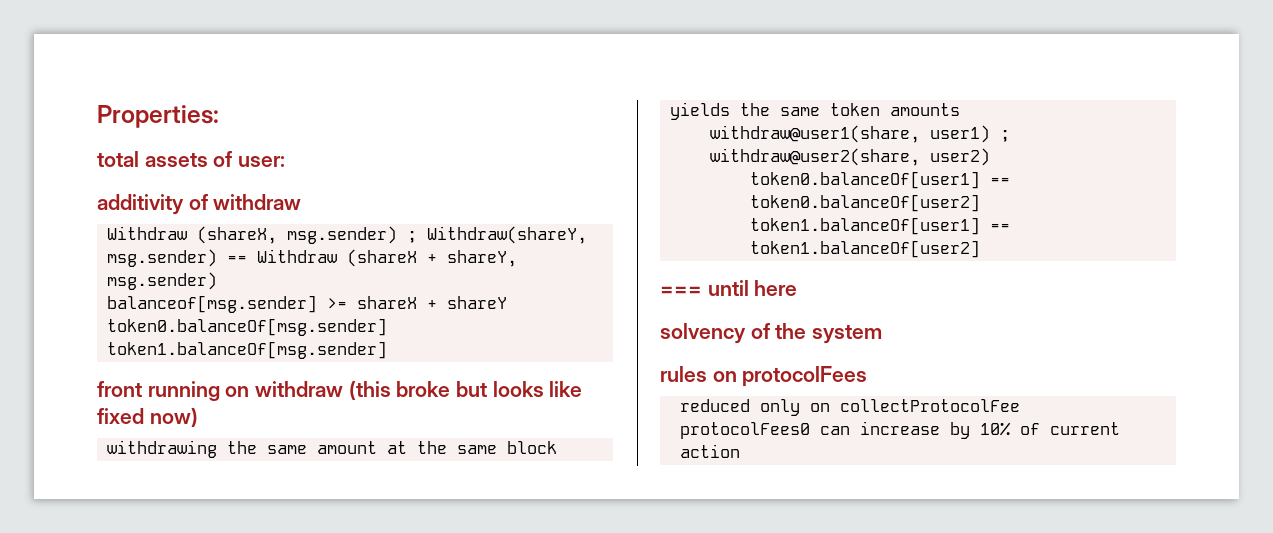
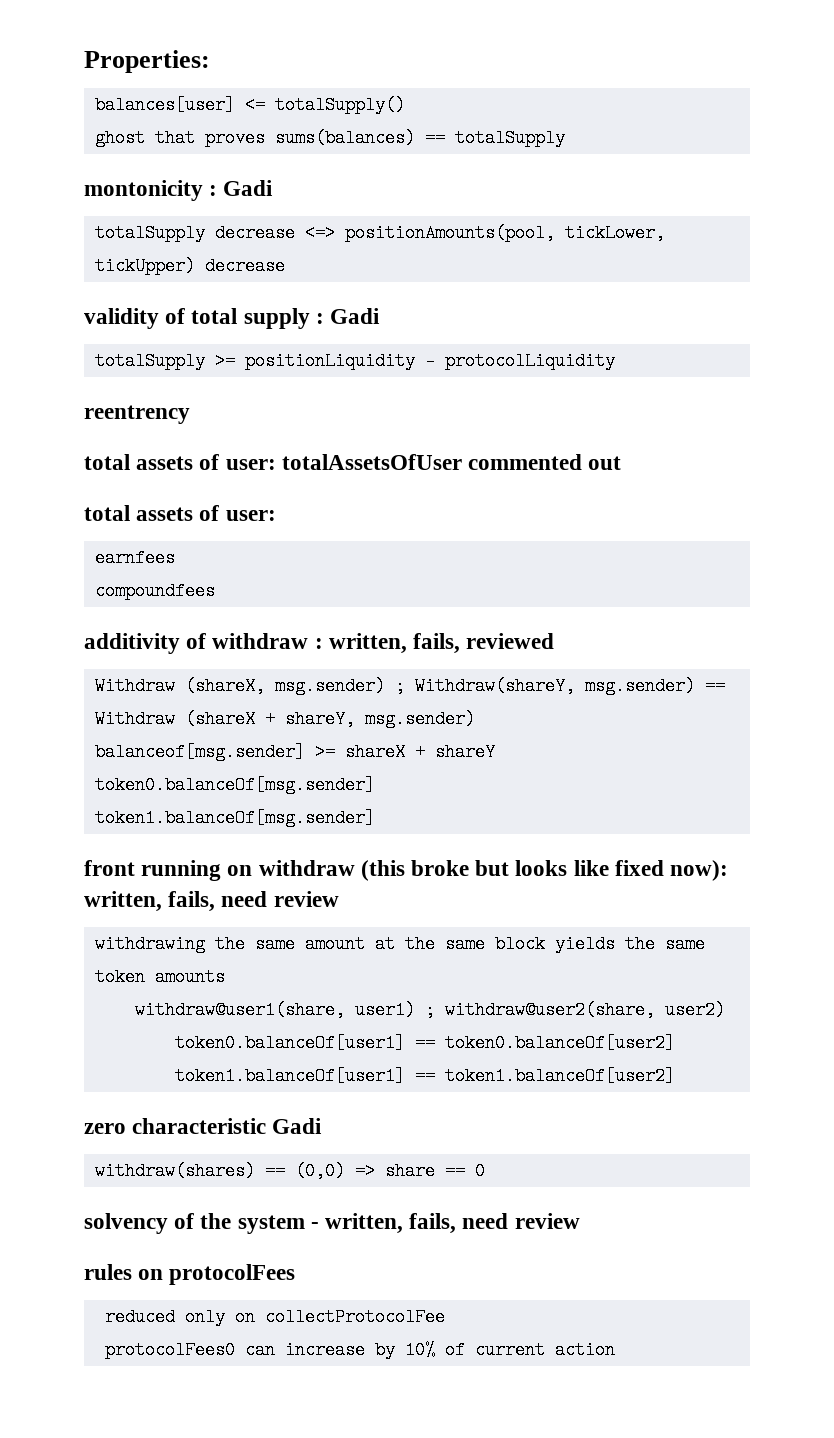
+ balances[user] <= totalSupply()
+ ghost that proves sums(balances) == totalSupply
+ montonicity : Gadi
+ totalSupply decrease <=> positionAmounts(pool, tickLower, tickUpper) decrease
+ validity of total supply : Gadi
+ totalSupply >= positionLiquidity - protocolLiquidity
+ reentrency
+ total assets of user: totalAssetsOfUser commented out
  total assets of user:
+ earnfees
+ compoundfees
- additivity of withdraw
+ additivity of withdraw : written, fails, reviewed
- front running on withdraw (this broke but looks like fixed now)
+ front running on withdraw (this broke but looks like fixed now): written, fails, need review
- === until here
+ zero characteristic Gadi
+ withdraw(shares) == (0,0) => share == 0
- solvency of the system
+ solvency of the system - written, fails, need review

